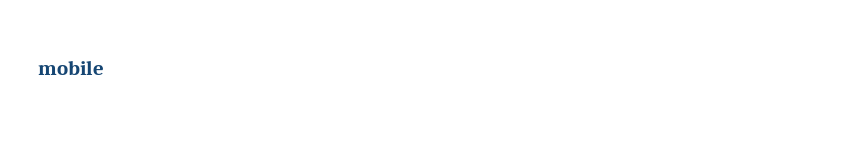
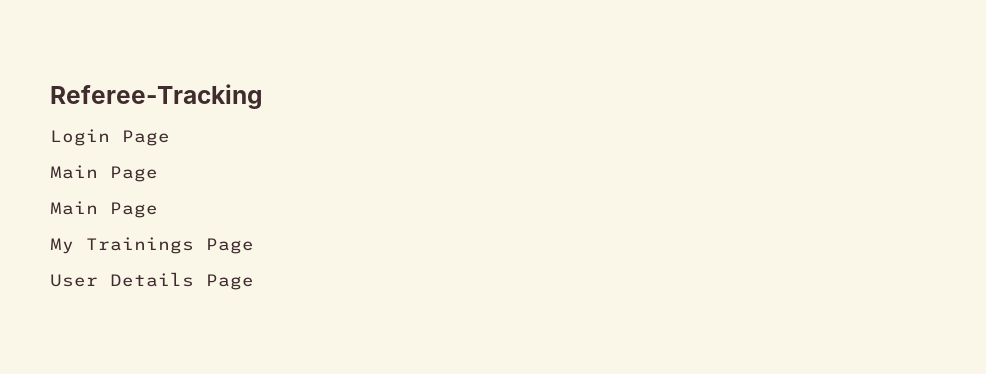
- mobile
+ Referee-Tracking
+ Login Page
+ Main Page
+ Main Page
+ My Trainings Page
+ User Details Page

